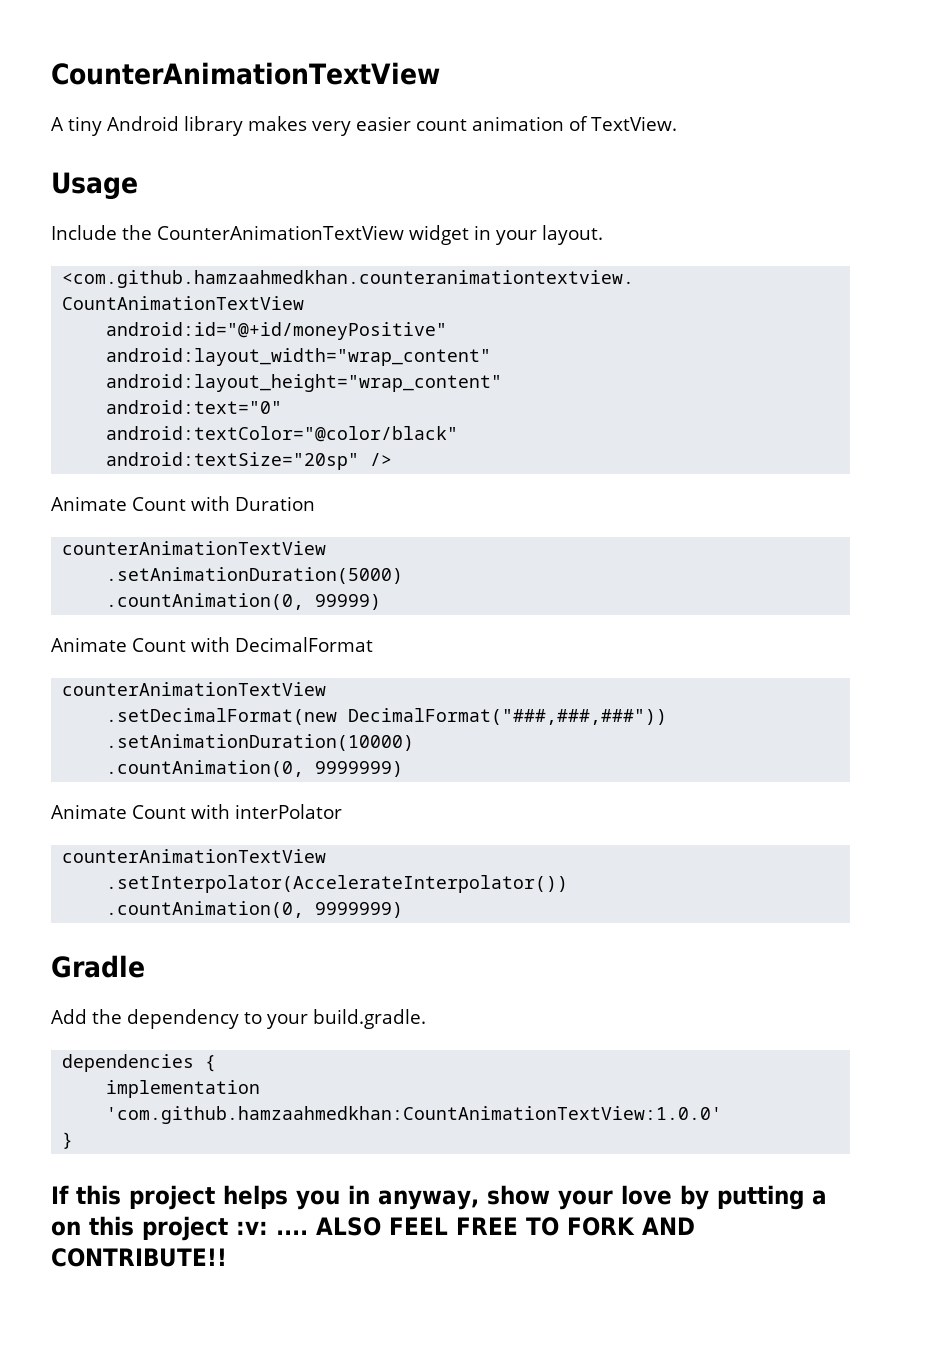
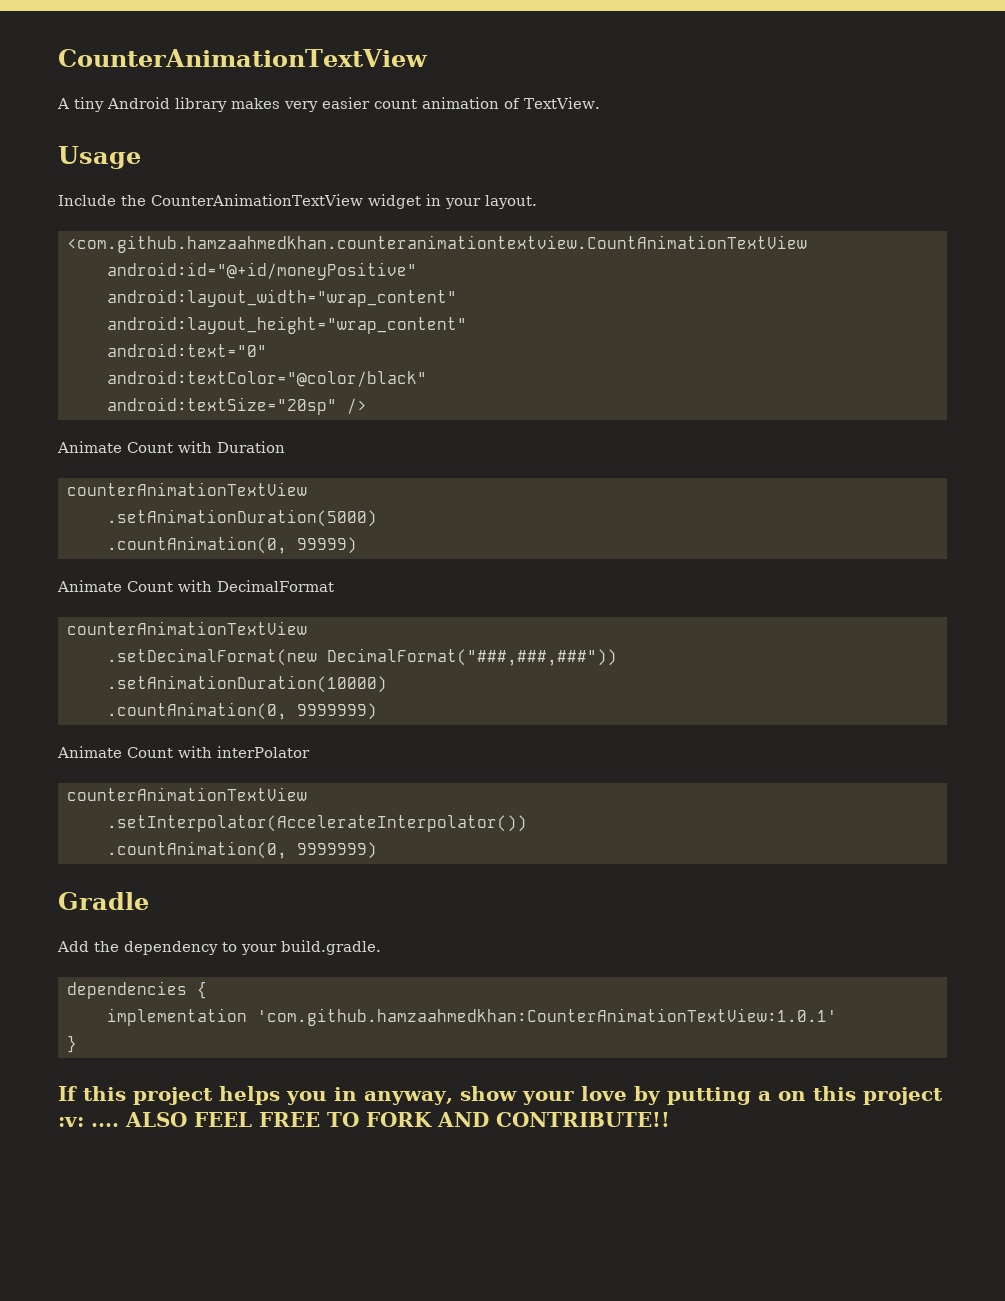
- implementation 'com.github.hamzaahmedkhan:CountAnimationTextView:1.0.0'
+ implementation 'com.github.hamzaahmedkhan:CounterAnimationTextView:1.0.1'

